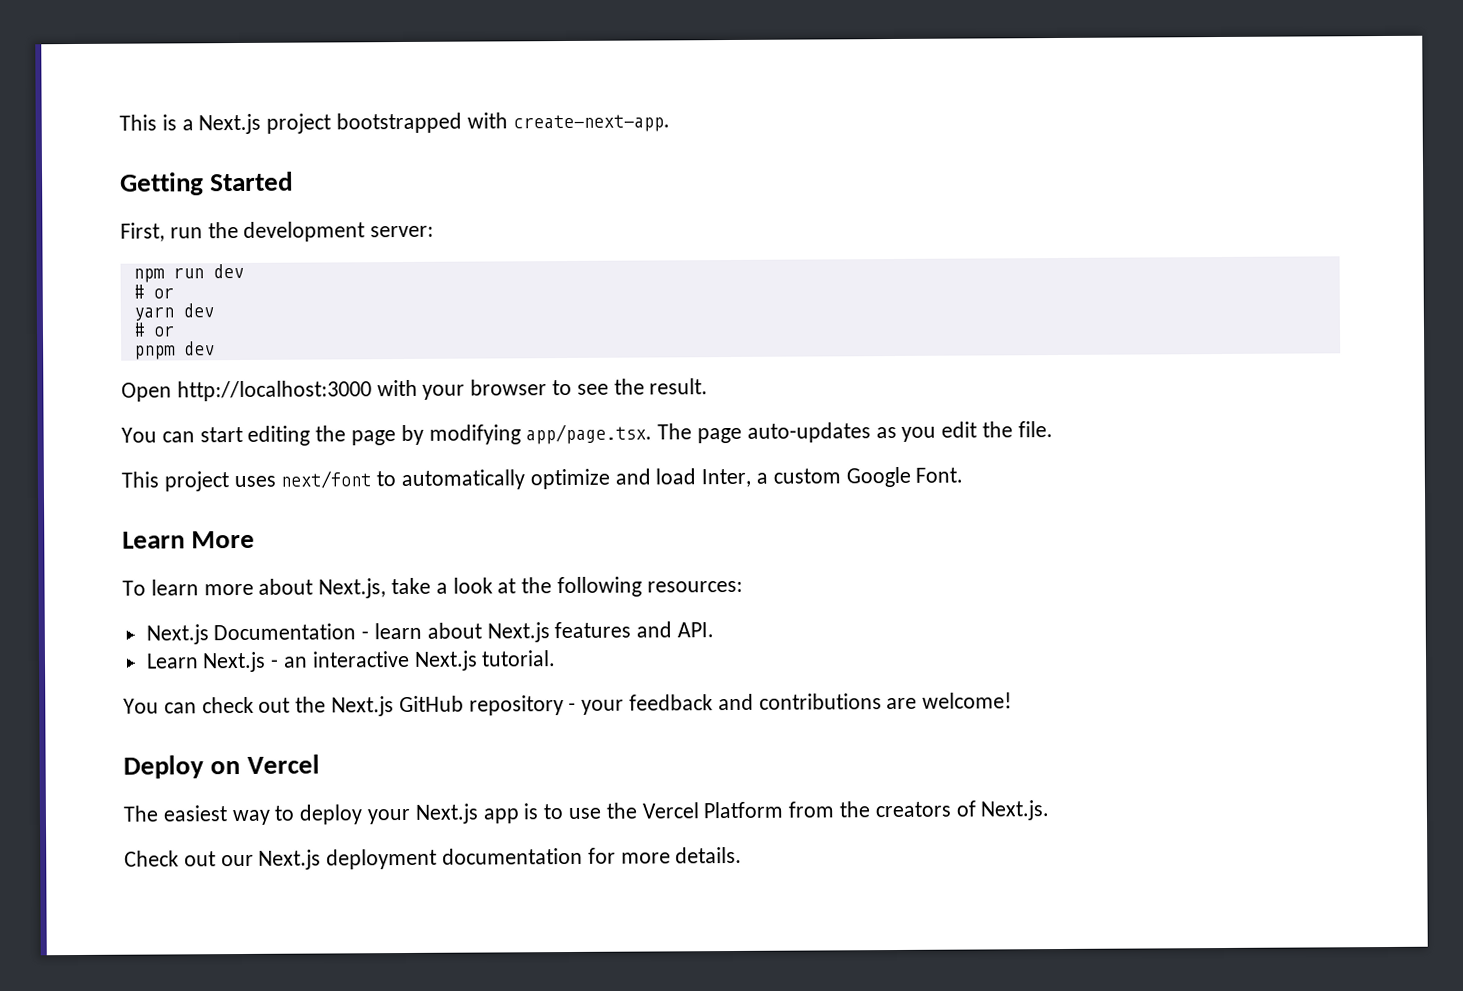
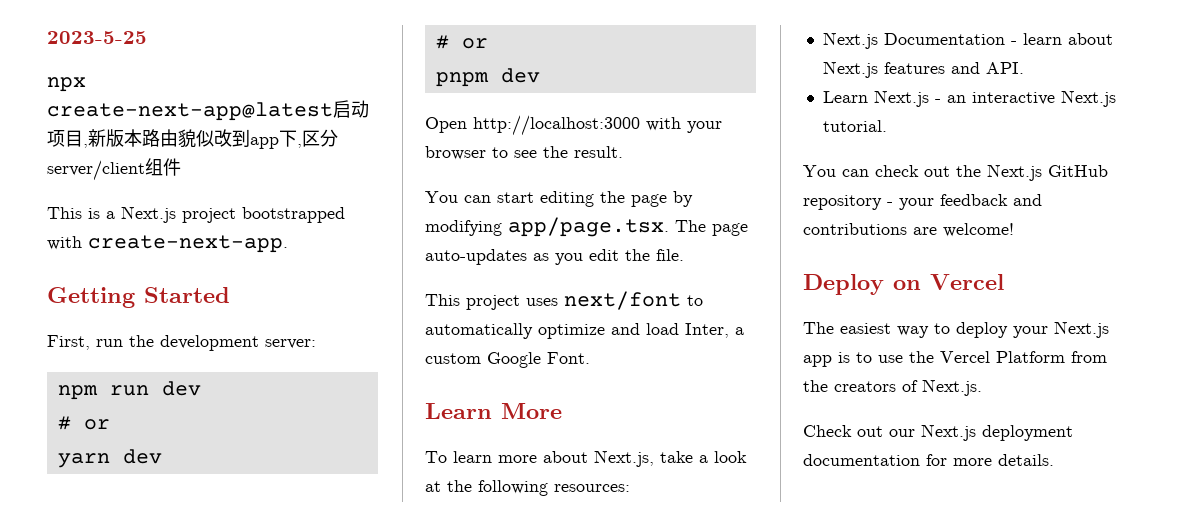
+ 2023-5-25
+ npx create-next-app@latest启动项目,新版本路由貌似改到app下,区分server/client组件

